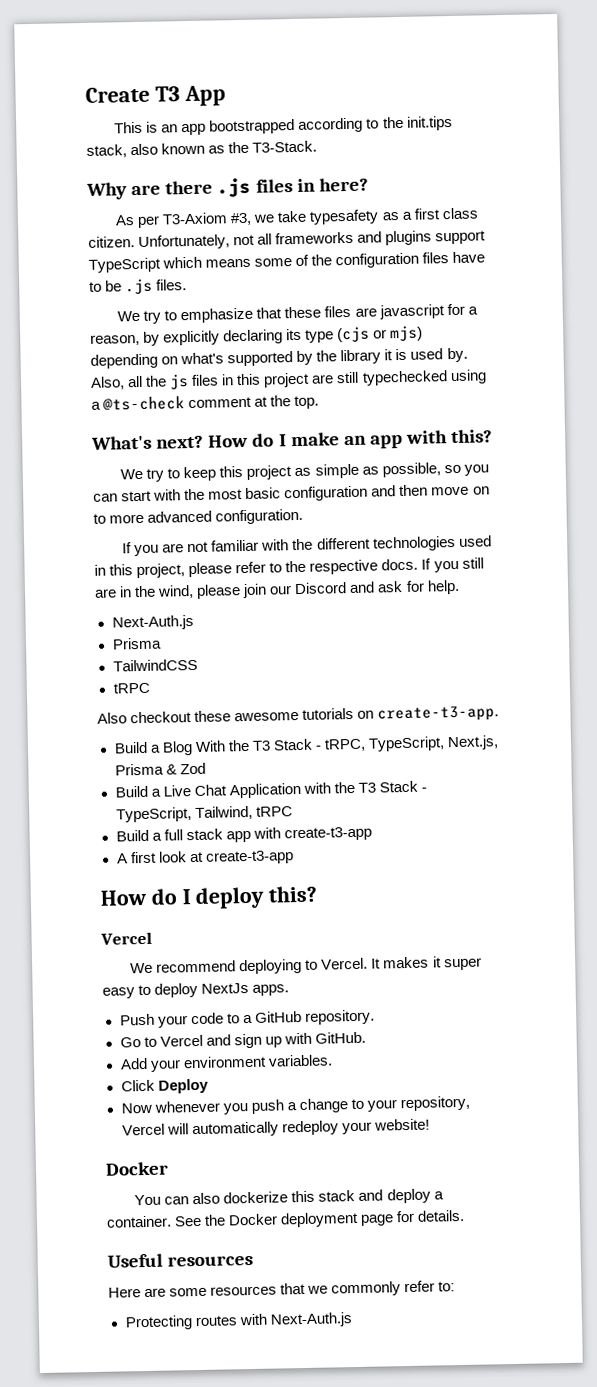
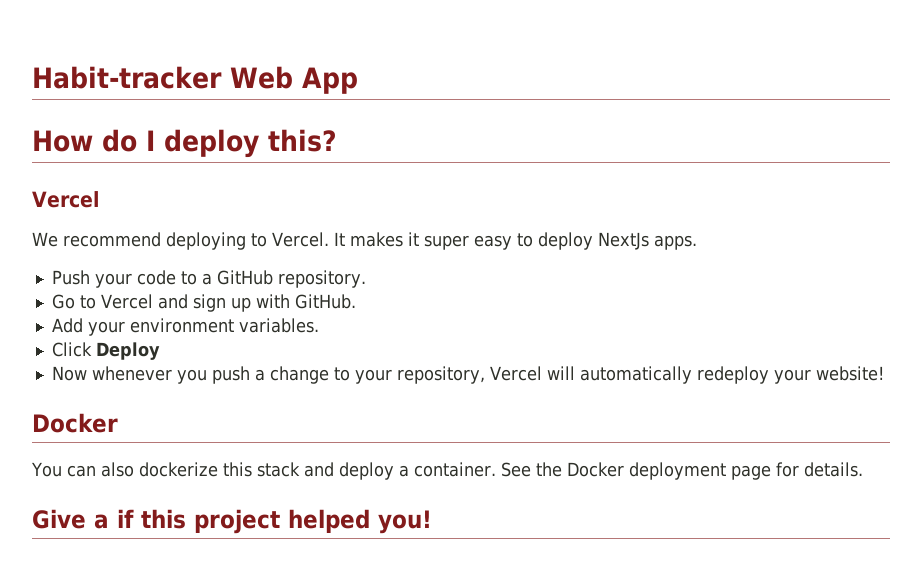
- Create T3 App
+ Habit-tracker Web App
- This is an app bootstrapped according to the init.tips stack, also known as the T3-Stack.
- Why are there .js files in here?
- As per T3-Axiom #3, we take typesafety as a first class citizen. Unfortunately, not all frameworks and plugins support TypeScript which means some of the configuration files have to be .js files.
- We try to emphasize that these files are javascript for a reason, by explicitly declaring its type (cjs or mjs) depending on what's supported by the library it is used by. Also, all the js files in this project are still typechecked using a @ts-check comment at the top.
- What's next? How do I make an app with this?
- We try to keep this project as simple as possible, so you can start with the most basic configuration and then move on to more advanced configuration.
- If you are not familiar with the different technologies used in this project, please refer to the respective docs. If you still are in the wind, please join our Discord and ask for help.
- Next-Auth.js
- Prisma
- TailwindCSS
- tRPC
- Also checkout these awesome tutorials on create-t3-app.
- Build a Blog With the T3 Stack - tRPC, TypeScript, Next.js, Prisma & Zod
- Build a Live Chat Application with the T3 Stack - TypeScript, Tailwind, tRPC
- Build a full stack app with create-t3-app
- A first look at create-t3-app
- Useful resources
- Here are some resources that we commonly refer to:
- Protecting routes with Next-Auth.js
+ Give a if this project helped you!

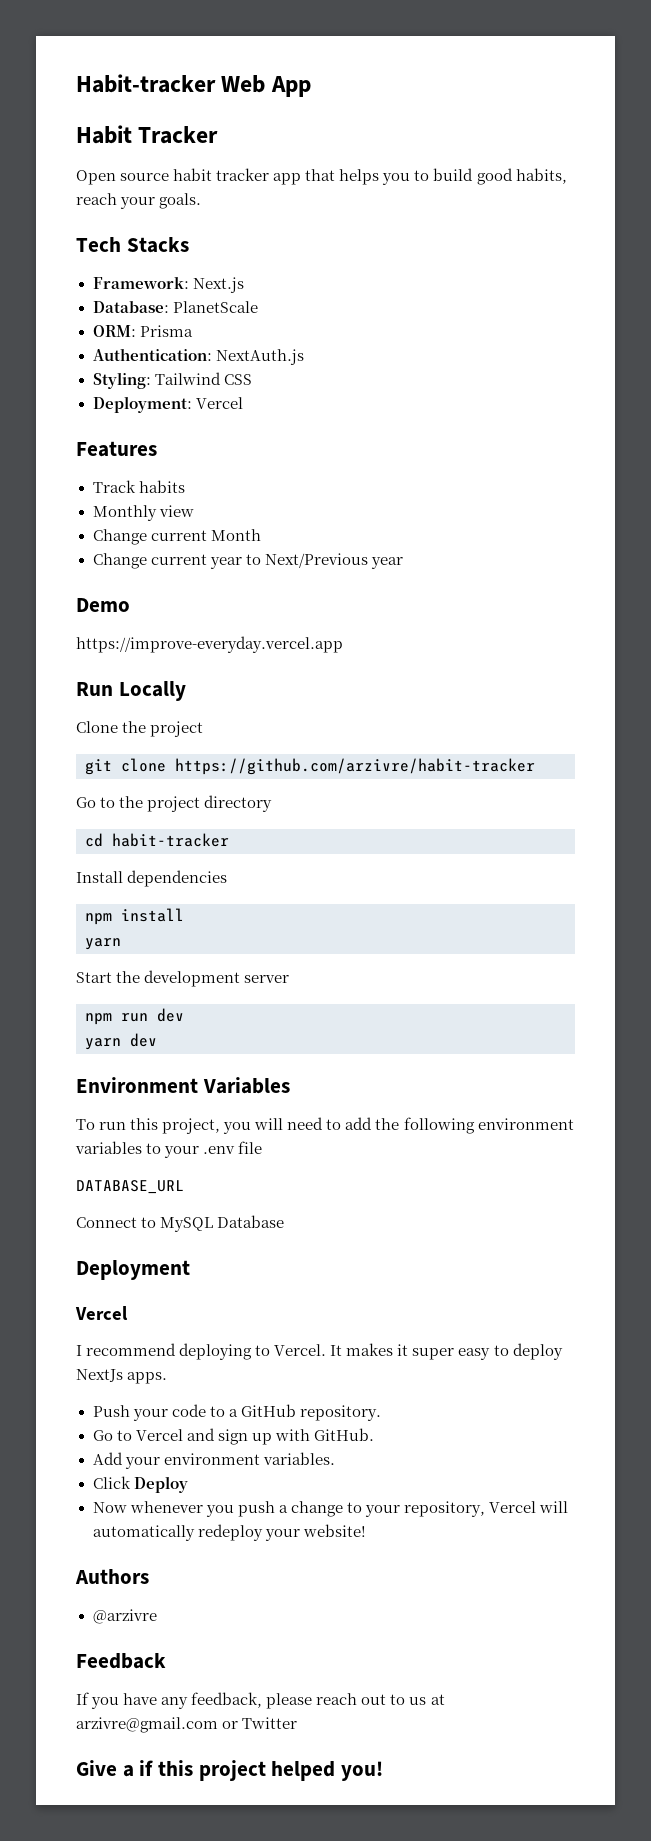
- How do I deploy this?
+ Habit Tracker
+ Open source habit tracker app that helps you to build good habits, reach your goals.
+ Tech Stacks
+ Framework: Next.js
+ Database: PlanetScale
+ ORM: Prisma
+ Authentication: NextAuth.js
+ Styling: Tailwind CSS
+ Deployment: Vercel
+ Features
+ Track habits
+ Monthly view
+ Change current Month
+ Change current year to Next/Previous year
+ Demo
+ https://improve-everyday.vercel.app
+ Run Locally
+ Clone the project
+ git clone https://github.com/arzivre/habit-tracker
+ Go to the project directory
+ cd habit-tracker
+ Install dependencies
+ npm install
+ yarn
+ Start the development server
+ npm run dev
+ yarn dev
+ Environment Variables
+ To run this project, you will need to add the following environment variables to your .env file
+ DATABASE_URL
+ Connect to MySQL Database
+ Deployment
  Vercel
- We recommend deploying to Vercel.
+ I recommend deploying to Vercel.
  Now whenever you push a change to your repository, Vercel will automatically redeploy your website!
- Docker
- You can also dockerize this stack and deploy a container. See the Docker deployment page for details.
+ Authors
+ @arzivre
+ Feedback
+ If you have any feedback, please reach out to us at arzivre@gmail.com or Twitter

